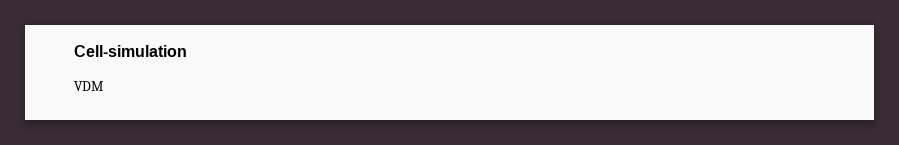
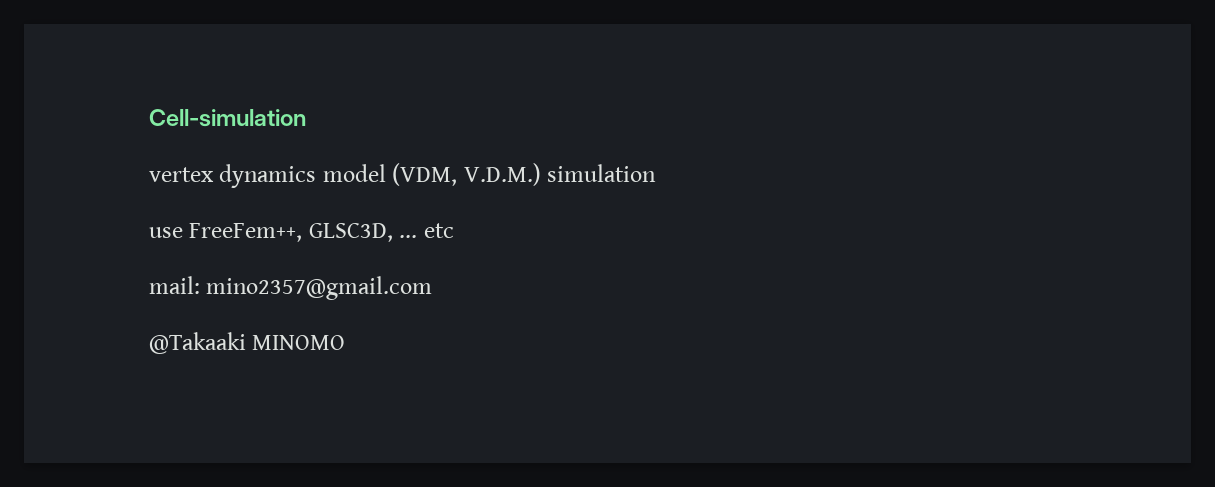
- VDM
+ vertex dynamics model (VDM, V.D.M.) simulation
+ use FreeFem++, GLSC3D, ... etc
+ mail: mino2357@gmail.com
+ @Takaaki MINOMO

